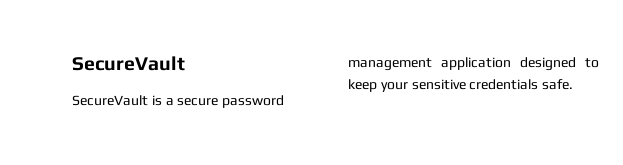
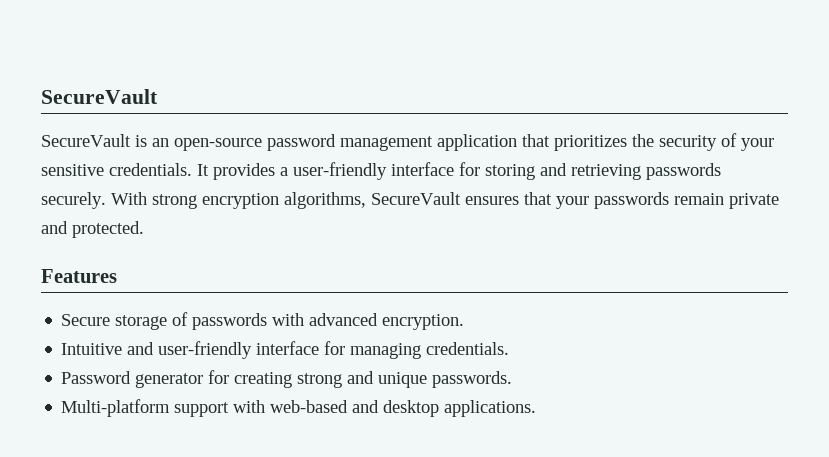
- SecureVault is a secure password management application designed to keep your sensitive credentials safe.
+ SecureVault is an open-source password management application that prioritizes the security of your sensitive credentials. It provides a user-friendly interface for storing and retrieving passwords securely. With strong encryption algorithms, SecureVault ensures that your passwords remain private and protected.
+ Features
+ Secure storage of passwords with advanced encryption.
+ Intuitive and user-friendly interface for managing credentials.
+ Password generator for creating strong and unique passwords.
+ Multi-platform support with web-based and desktop applications.

